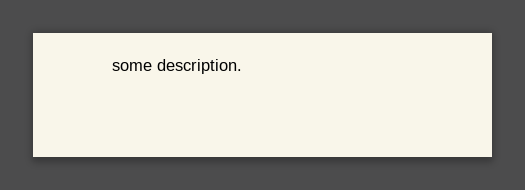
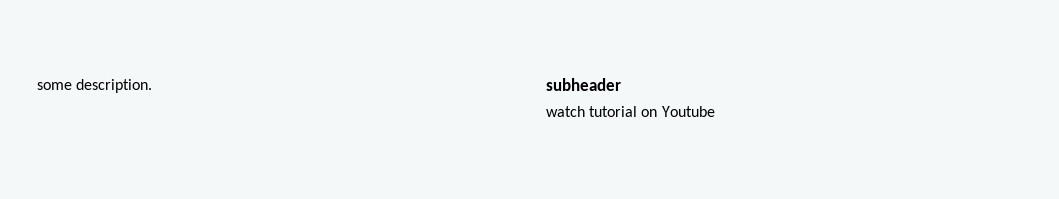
+ subheader
+ watch tutorial on Youtube

